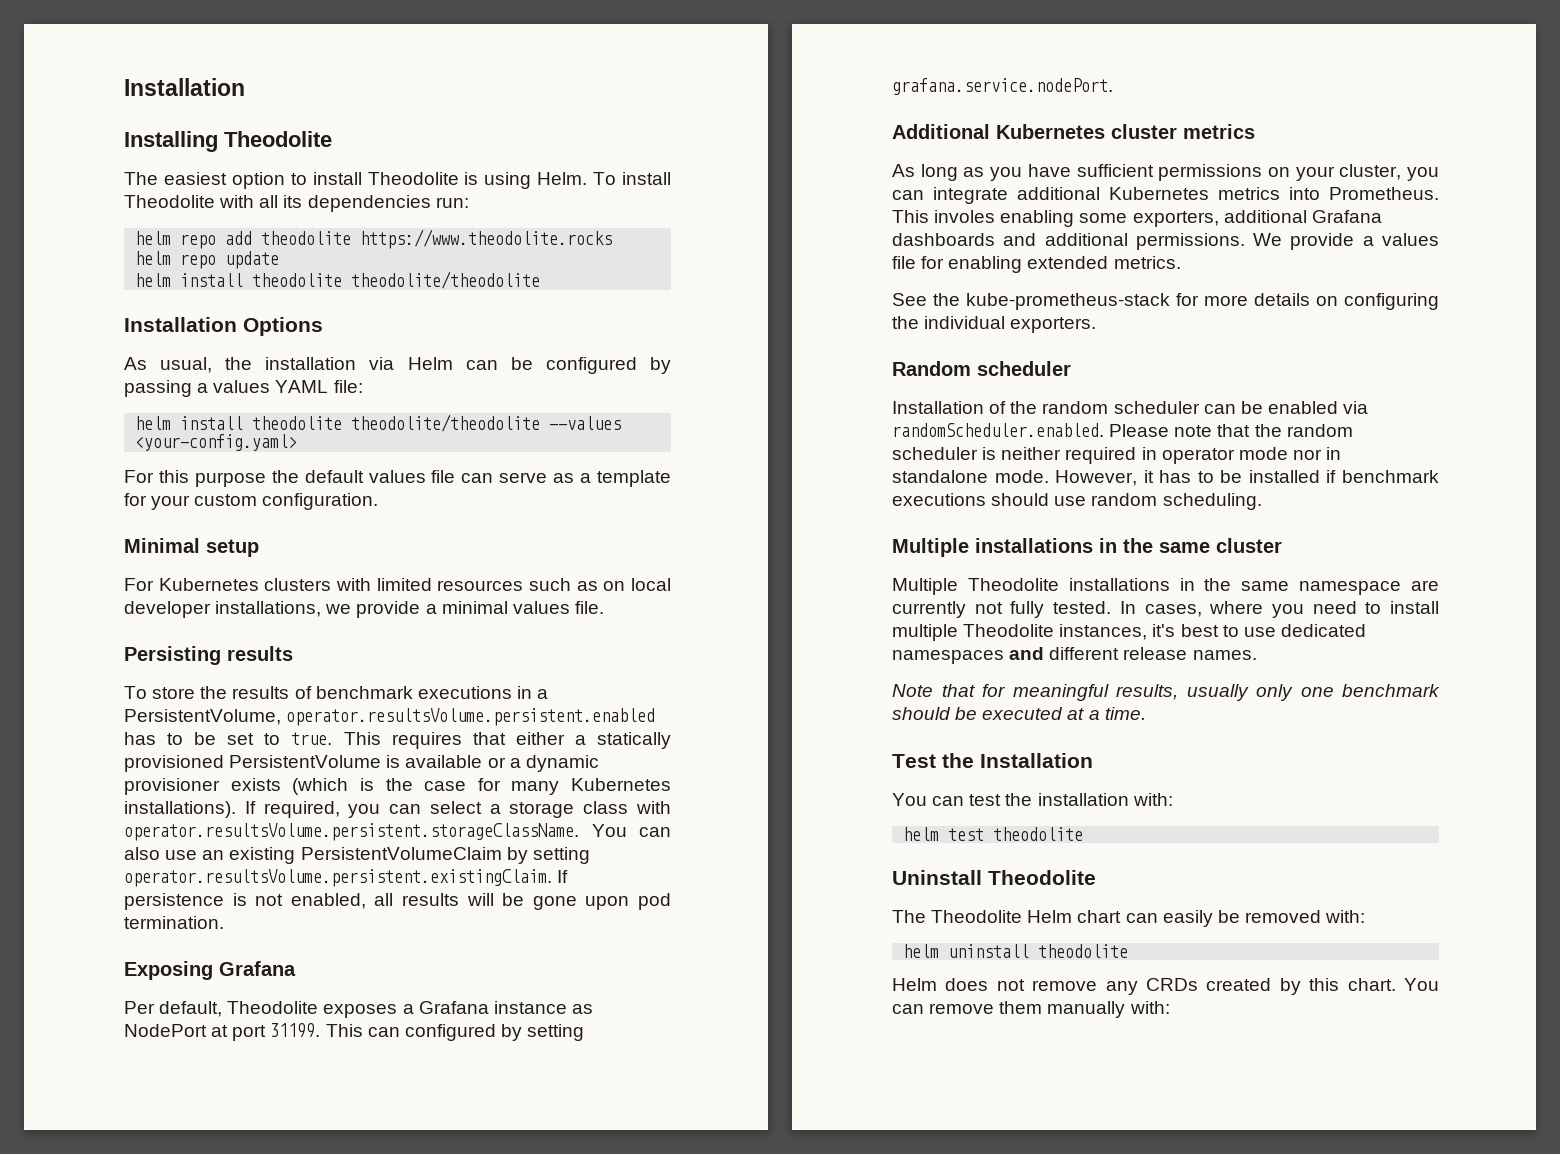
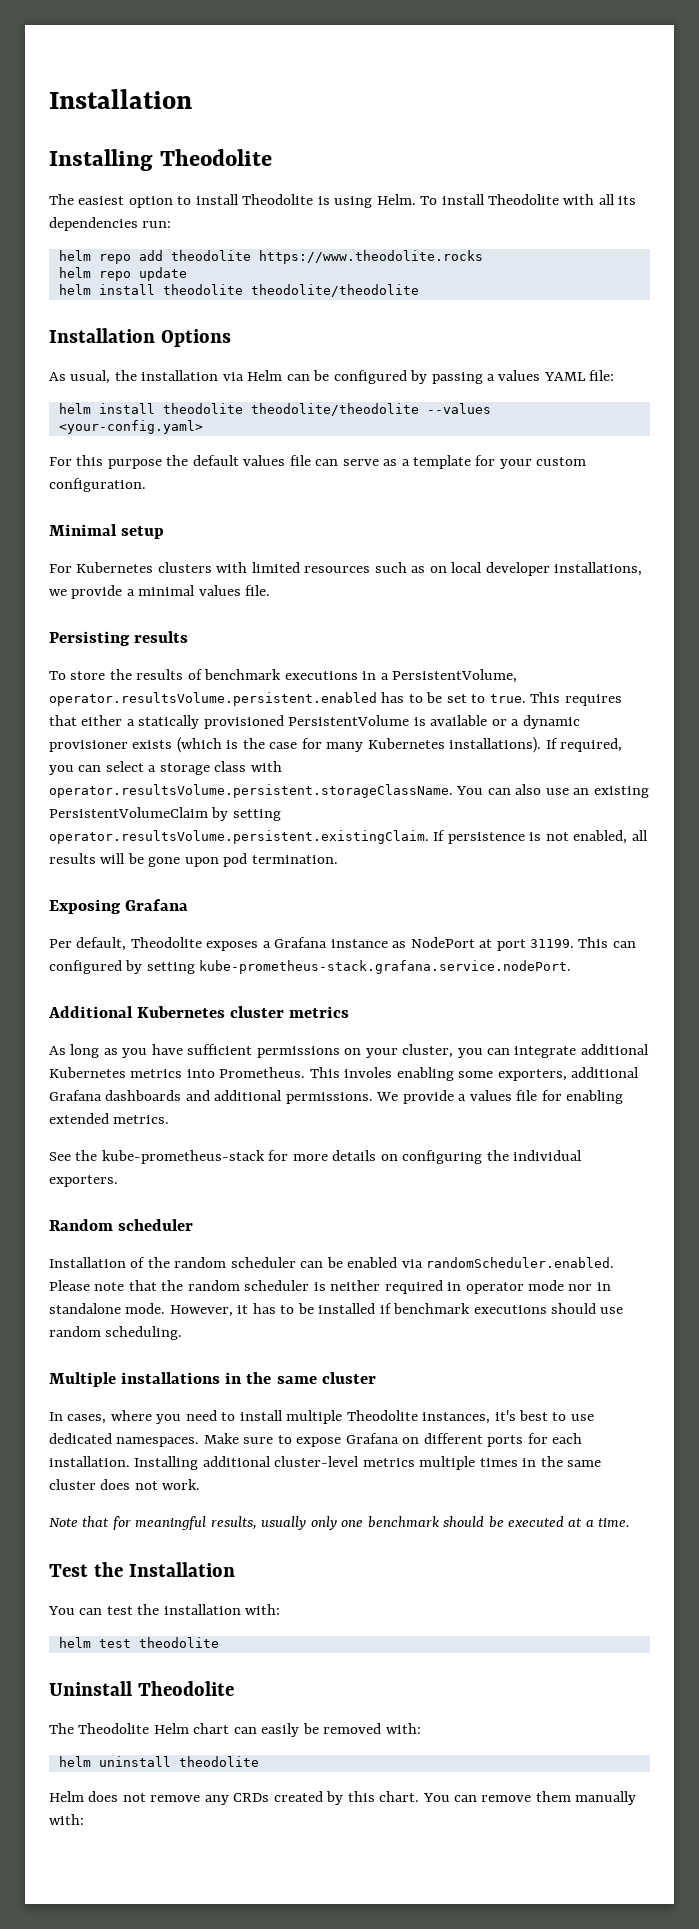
- This can configured by setting grafana.service.nodePort.
+ This can configured by setting kube-prometheus-stack.grafana.service.nodePort.
- Multiple Theodolite installations in the same namespace are currently not fully tested. In cases, where you need to install multiple Theodolite instances, it's best to use dedicated namespaces and different release names.
+ In cases, where you need to install multiple Theodolite instances, it's best to use dedicated namespaces. Make sure to expose Grafana on different ports for each installation. Installing additional cluster-level metrics multiple times in the same cluster does not work.

